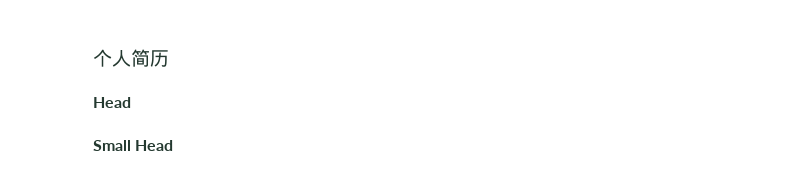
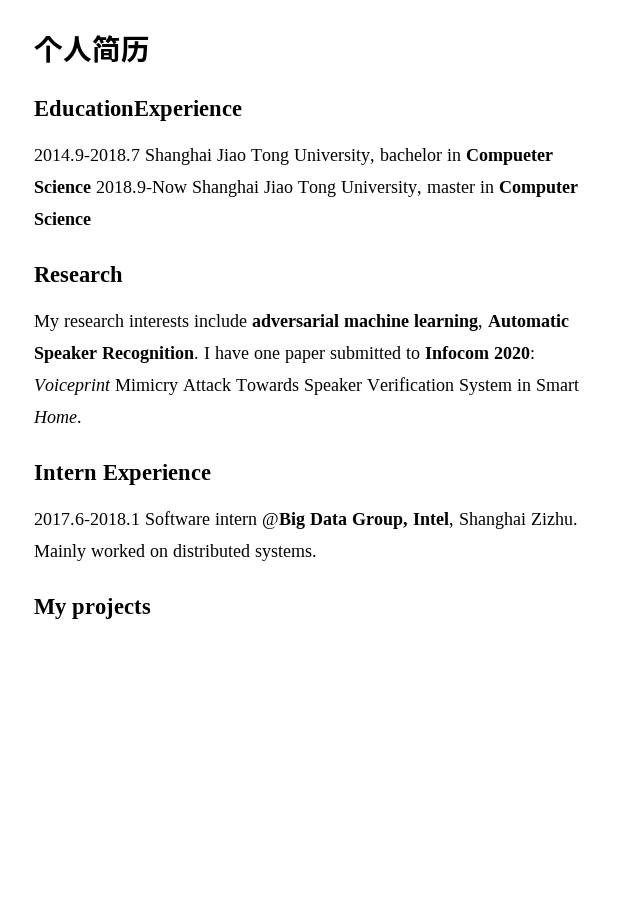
  个人简历
- Head
- Small Head
+ EducationExperience
+ 2014.9-2018.7 Shanghai Jiao Tong University, bachelor in Compueter Science 2018.9-Now Shanghai Jiao Tong University, master in Computer Science
+ Research
+ My research interests include adversarial machine learning, Automatic Speaker Recognition. I have one paper submitted to Infocom 2020: Voiceprint Mimicry Attack Towards Speaker Verification System in Smart Home.
+ Intern Experience
+ 2017.6-2018.1 Software intern @Big Data Group, Intel, Shanghai Zizhu. Mainly worked on distributed systems.
+ My projects

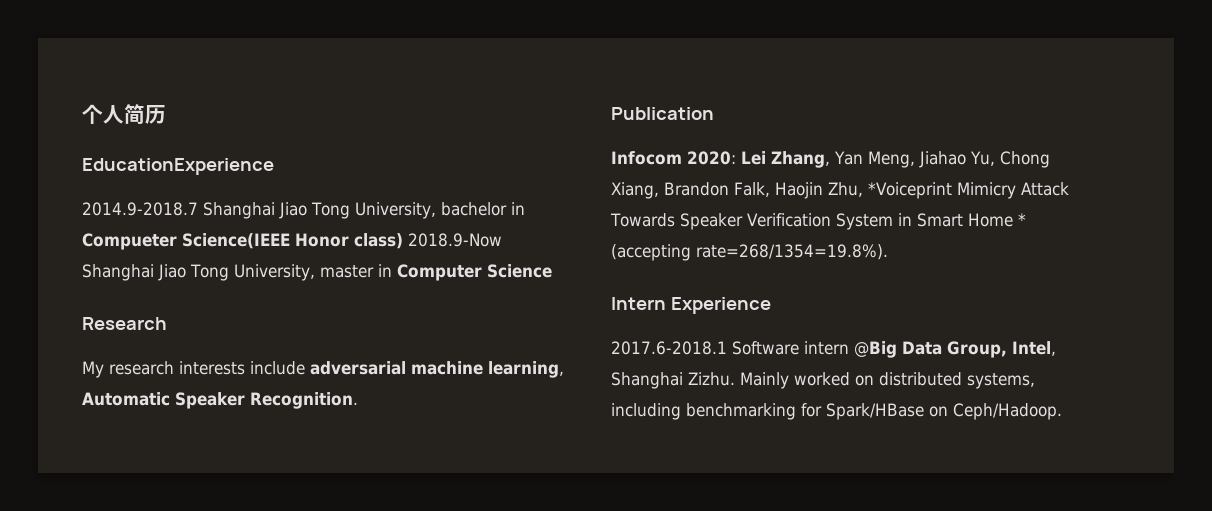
- 2014.9-2018.7 Shanghai Jiao Tong University, bachelor in Compueter Science 2018.9-Now Shanghai Jiao Tong University, master in Computer Science
+ 2014.9-2018.7 Shanghai Jiao Tong University, bachelor in Compueter Science(IEEE Honor class) 2018.9-Now Shanghai Jiao Tong University, master in Computer Science
- My research interests include adversarial machine learning, Automatic Speaker Recognition. I have one paper submitted to Infocom 2020: Voiceprint Mimicry Attack Towards Speaker Verification System in Smart Home.
+ My research interests include adversarial machine learning, Automatic Speaker Recognition.
+ Publication
+ Infocom 2020: Lei Zhang, Yan Meng, Jiahao Yu, Chong Xiang, Brandon Falk, Haojin Zhu, *Voiceprint Mimicry Attack Towards Speaker Verification System in Smart Home * (accepting rate=268/1354=19.8%).
- Mainly worked on distributed systems.
- My projects
+ Mainly worked on distributed systems, including benchmarking for Spark/HBase on Ceph/Hadoop.

